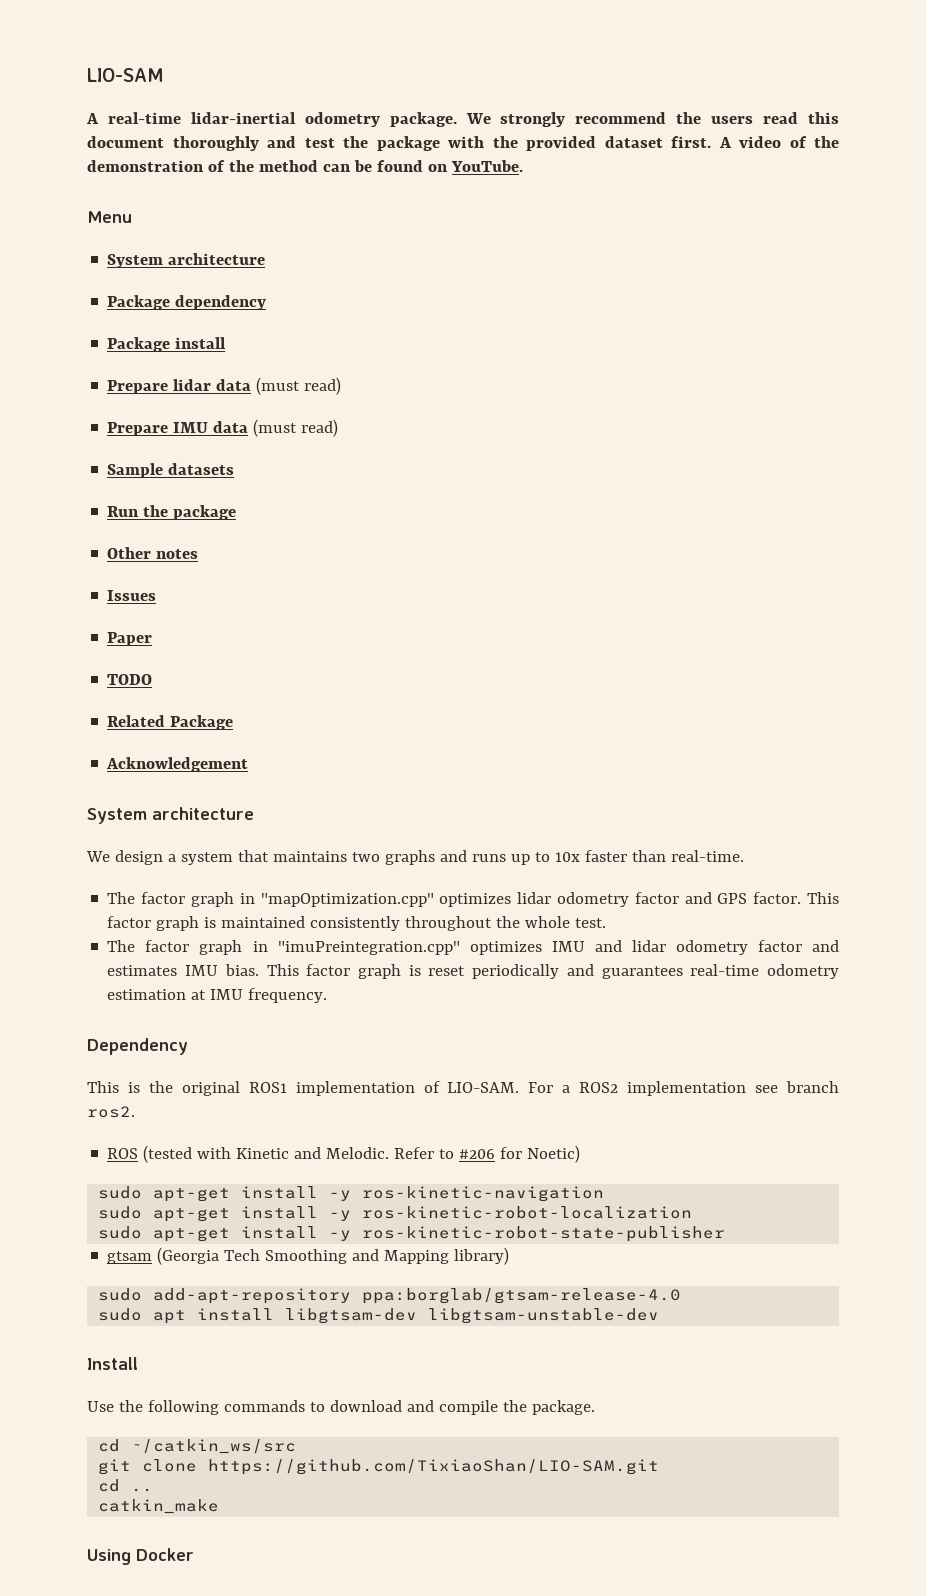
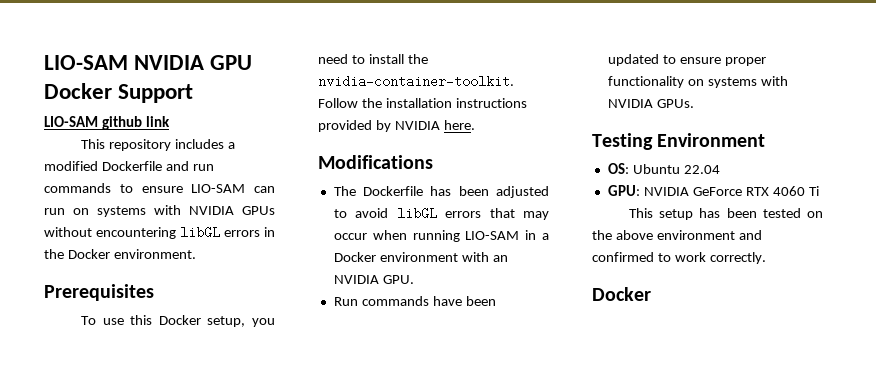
- LIO-SAM
- A real-time lidar-inertial odometry package. We strongly recommend the users read this document thoroughly and test the package with the provided dataset first. A video of the demonstration of the method can be found on YouTube.
- Menu
- System architecture
- Package dependency
- Package install
- Prepare lidar data (must read)
- Prepare IMU data (must read)
- Sample datasets
- Run the package
- Other notes
- Issues
- Paper
- TODO
- Related Package
- Acknowledgement
- System architecture
- We design a system that maintains two graphs and runs up to 10x faster than real-time.
- The factor graph in "mapOptimization.cpp" optimizes lidar odometry factor and GPS factor. This factor graph is maintained consistently throughout the whole test.
- The factor graph in "imuPreintegration.cpp" optimizes IMU and lidar odometry factor and estimates IMU bias. This factor graph is reset periodically and guarantees real-time odometry estimation at IMU frequency.
- Dependency
- This is the original ROS1 implementation of LIO-SAM. For a ROS2 implementation see branch ros2.
- ROS (tested with Kinetic and Melodic. Refer to #206 for Noetic)
- sudo apt-get install -y ros-kinetic-navigation
- sudo apt-get install -y ros-kinetic-robot-localization
- sudo apt-get install -y ros-kinetic-robot-state-publisher
- gtsam (Georgia Tech Smoothing and Mapping library)
- sudo add-apt-repository ppa:borglab/gtsam-release-4.0
- sudo apt install libgtsam-dev libgtsam-unstable-dev
- Install
- Use the following commands to download and compile the package.
- cd ~/catkin_ws/src
- git clone https://github.com/TixiaoShan/LIO-SAM.git
- cd ..
- catkin_make
- Using Docker
+ LIO-SAM NVIDIA GPU Docker Support
+ LIO-SAM github link
+ This repository includes a modified Dockerfile and run commands to ensure LIO-SAM can run on systems with NVIDIA GPUs without encountering libGL errors in the Docker environment.
+ Prerequisites
+ To use this Docker setup, you need to install the nvidia-container-toolkit. Follow the installation instructions provided by NVIDIA here.
+ Modifications
+ The Dockerfile has been adjusted to avoid libGL errors that may occur when running LIO-SAM in a Docker environment with an NVIDIA GPU.
+ Run commands have been updated to ensure proper functionality on systems with NVIDIA GPUs.
+ Testing Environment
+ OS: Ubuntu 22.04
+ GPU: NVIDIA GeForce RTX 4060 Ti
+ This setup has been tested on the above environment and confirmed to work correctly.
+ Docker

